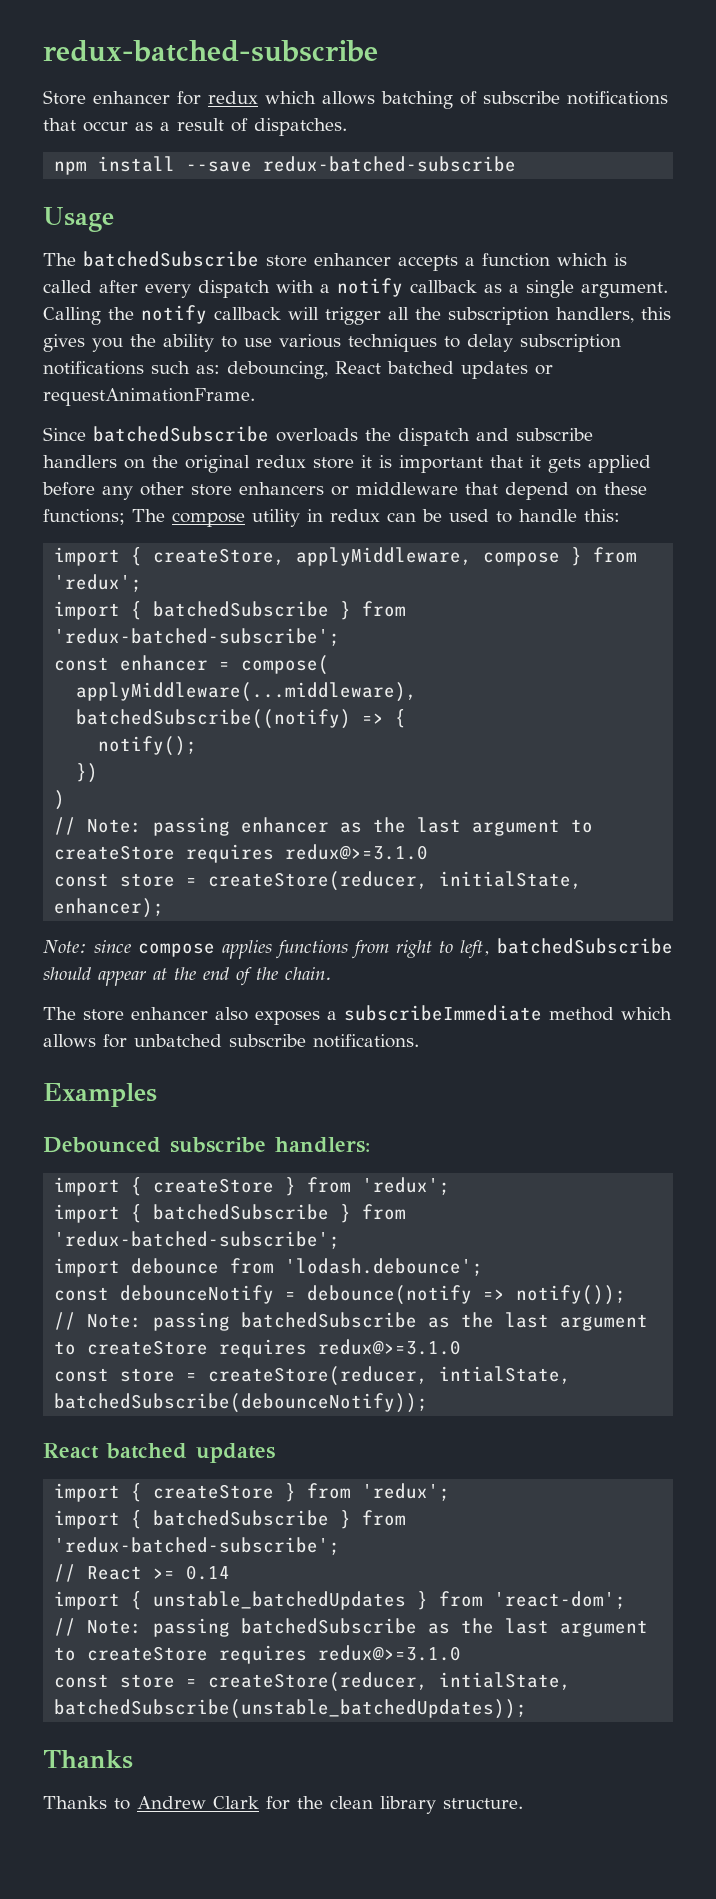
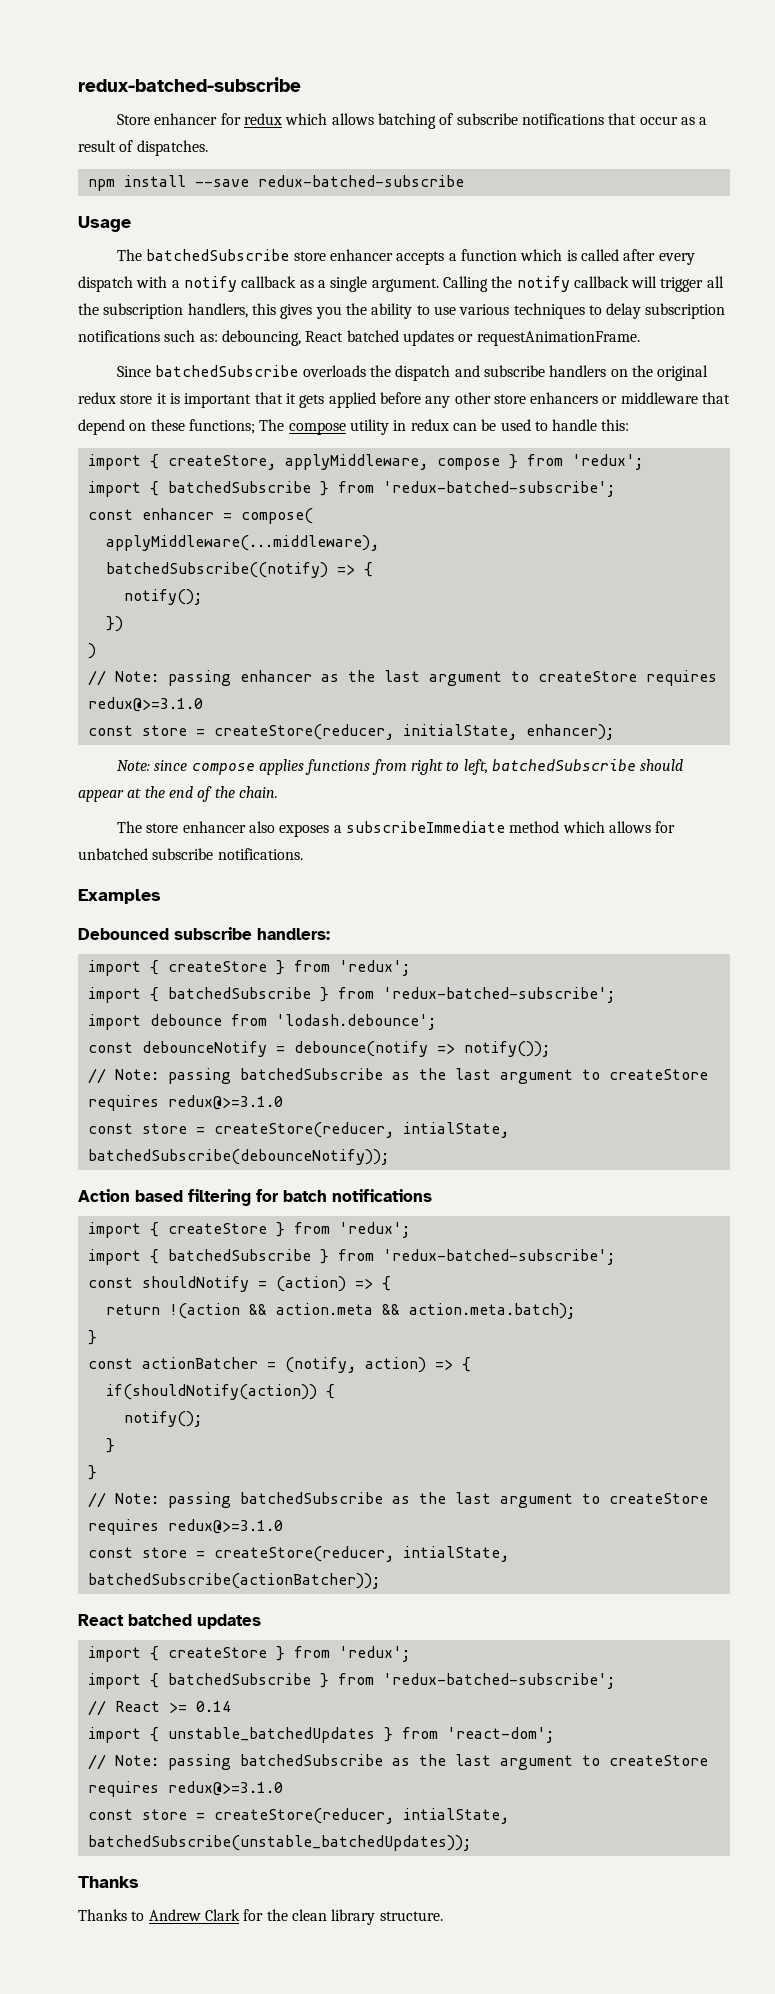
+ Action based filtering for batch notifications
+ import { createStore } from 'redux';
+ import { batchedSubscribe } from 'redux-batched-subscribe';
+ const shouldNotify = (action) => {
+ return !(action && action.meta && action.meta.batch);
+ }
+ const actionBatcher = (notify, action) => {
+ if(shouldNotify(action)) {
+ notify();
+ }
+ }
+ // Note: passing batchedSubscribe as the last argument to createStore requires redux@>=3.1.0
+ const store = createStore(reducer, intialState, batchedSubscribe(actionBatcher));

